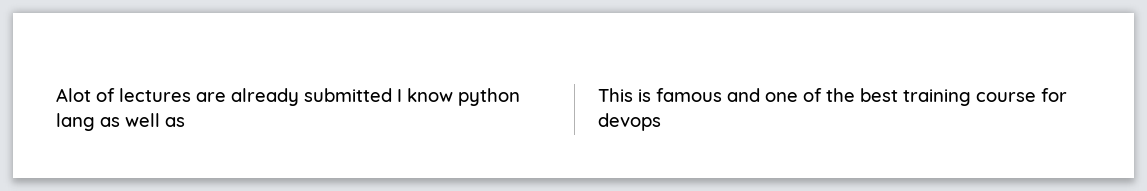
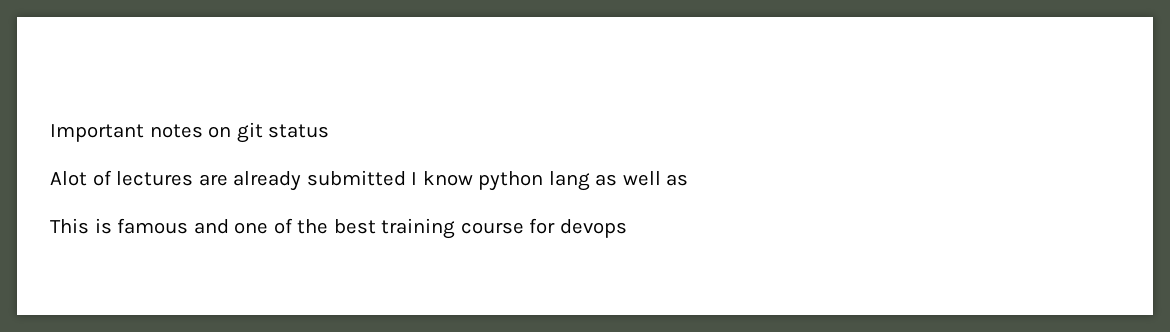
+ Important notes on git status

